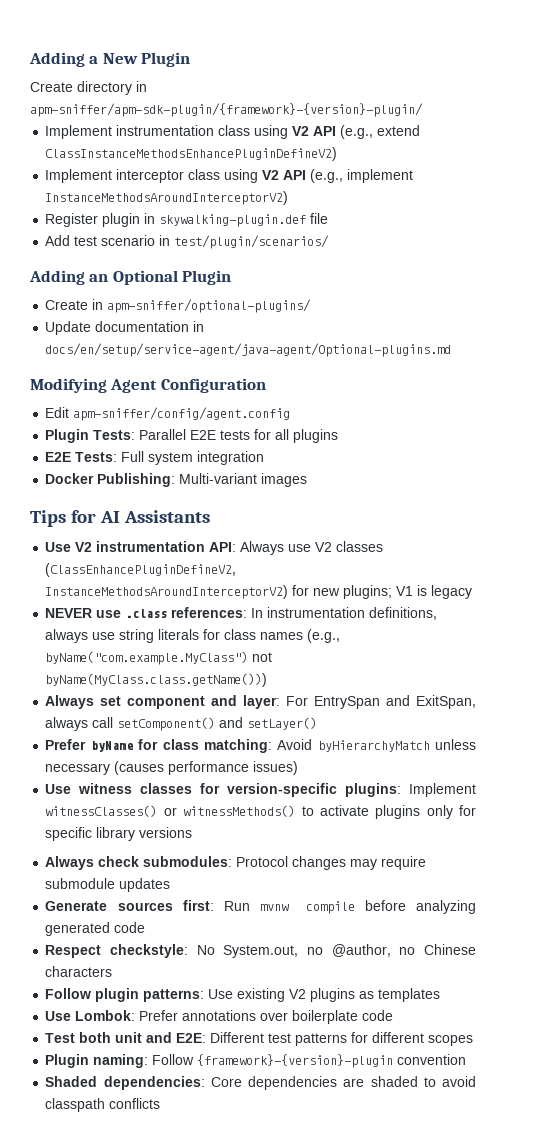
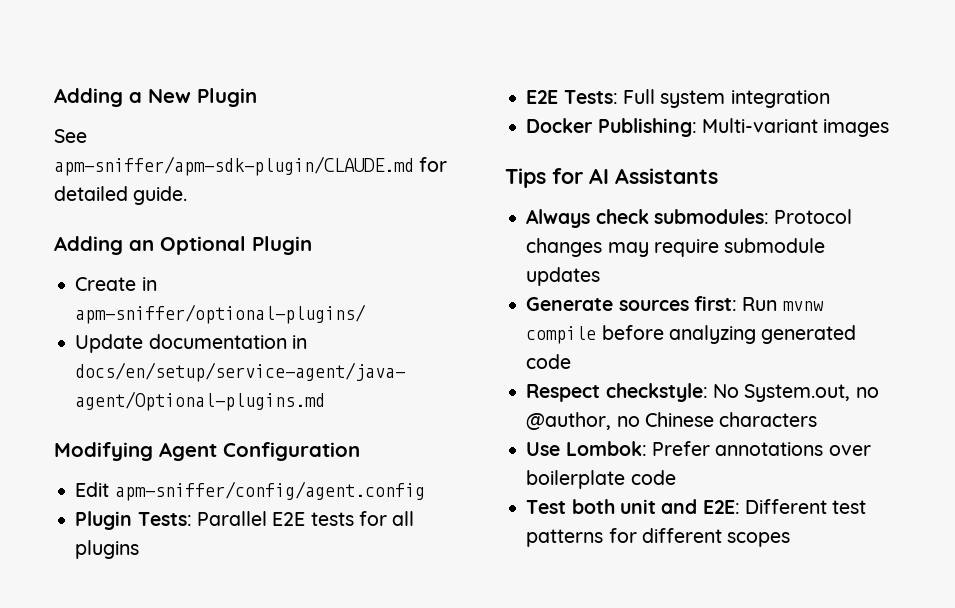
- Create directory in apm-sniffer/apm-sdk-plugin/{framework}-{version}-plugin/
- Implement instrumentation class using V2 API (e.g., extend ClassInstanceMethodsEnhancePluginDefineV2)
- Implement interceptor class using V2 API (e.g., implement InstanceMethodsAroundInterceptorV2)
- Register plugin in skywalking-plugin.def file
- Add test scenario in test/plugin/scenarios/
+ See apm-sniffer/apm-sdk-plugin/CLAUDE.md for detailed guide.
- Use V2 instrumentation API: Always use V2 classes (ClassEnhancePluginDefineV2, InstanceMethodsAroundInterceptorV2) for new plugins; V1 is legacy
- NEVER use .class references: In instrumentation definitions, always use string literals for class names (e.g., byName("com.example.MyClass") not byName(MyClass.class.getName()))
- Always set component and layer: For EntrySpan and ExitSpan, always call setComponent() and setLayer()
- Prefer byName for class matching: Avoid byHierarchyMatch unless necessary (causes performance issues)
- Use witness classes for version-specific plugins: Implement witnessClasses() or witnessMethods() to activate plugins only for specific library versions
- Follow plugin patterns: Use existing V2 plugins as templates
- Plugin naming: Follow {framework}-{version}-plugin convention
- Shaded dependencies: Core dependencies are shaded to avoid classpath conflicts

